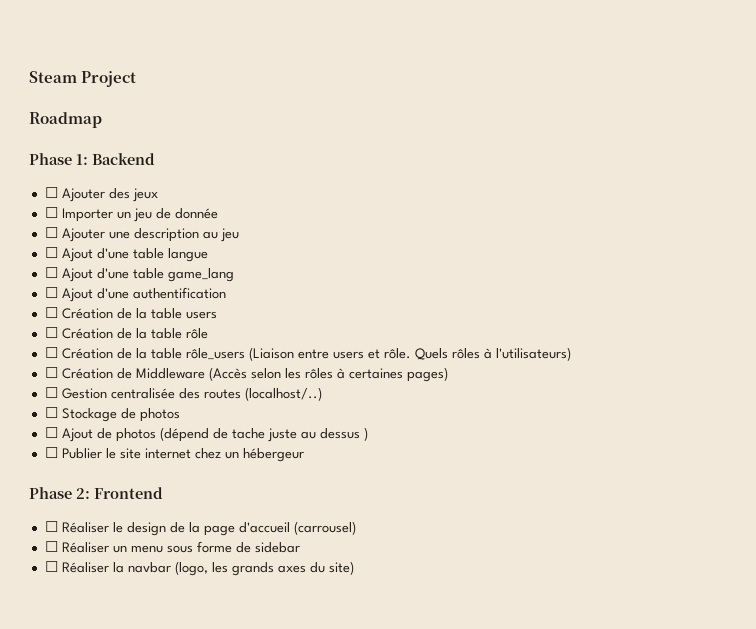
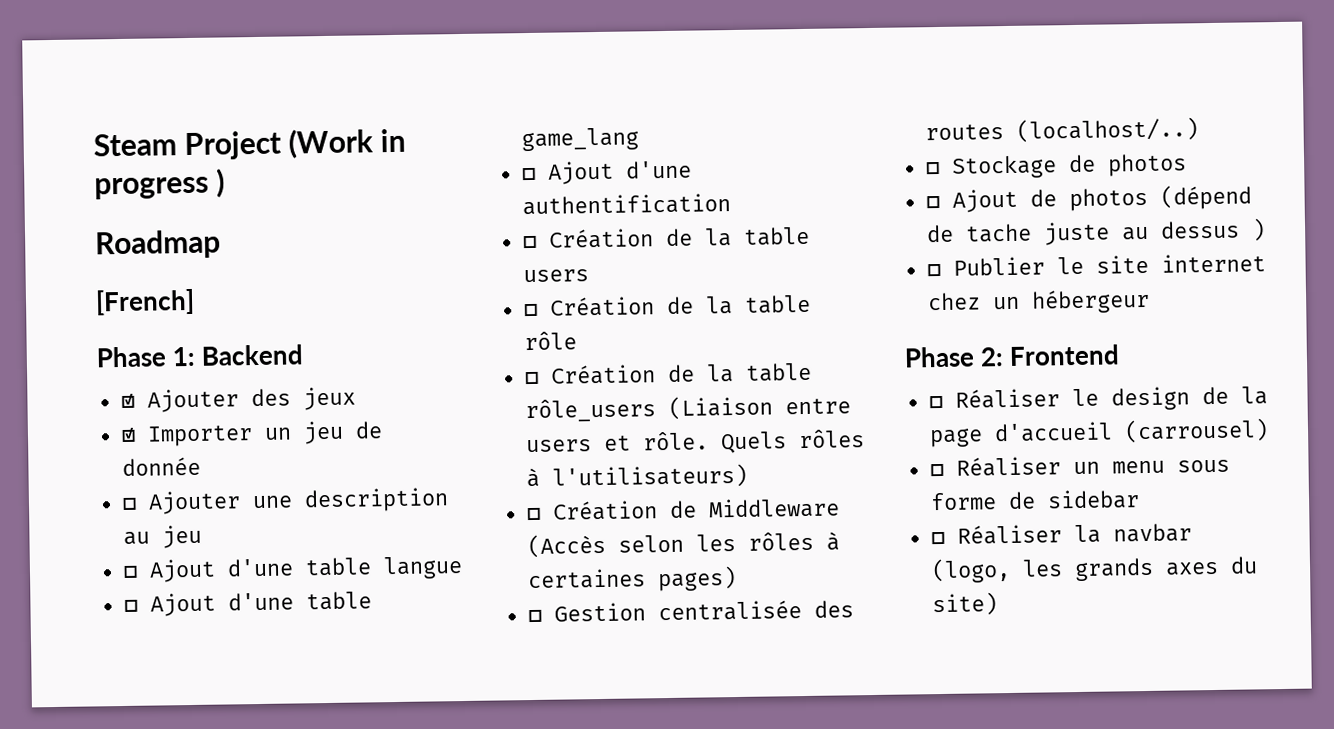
- Steam Project
+ Steam Project (Work in progress )
+ [French]
- ☐ Ajouter des jeux
+ ☑ Ajouter des jeux
- ☐ Importer un jeu de donnée
+ ☑ Importer un jeu de donnée

